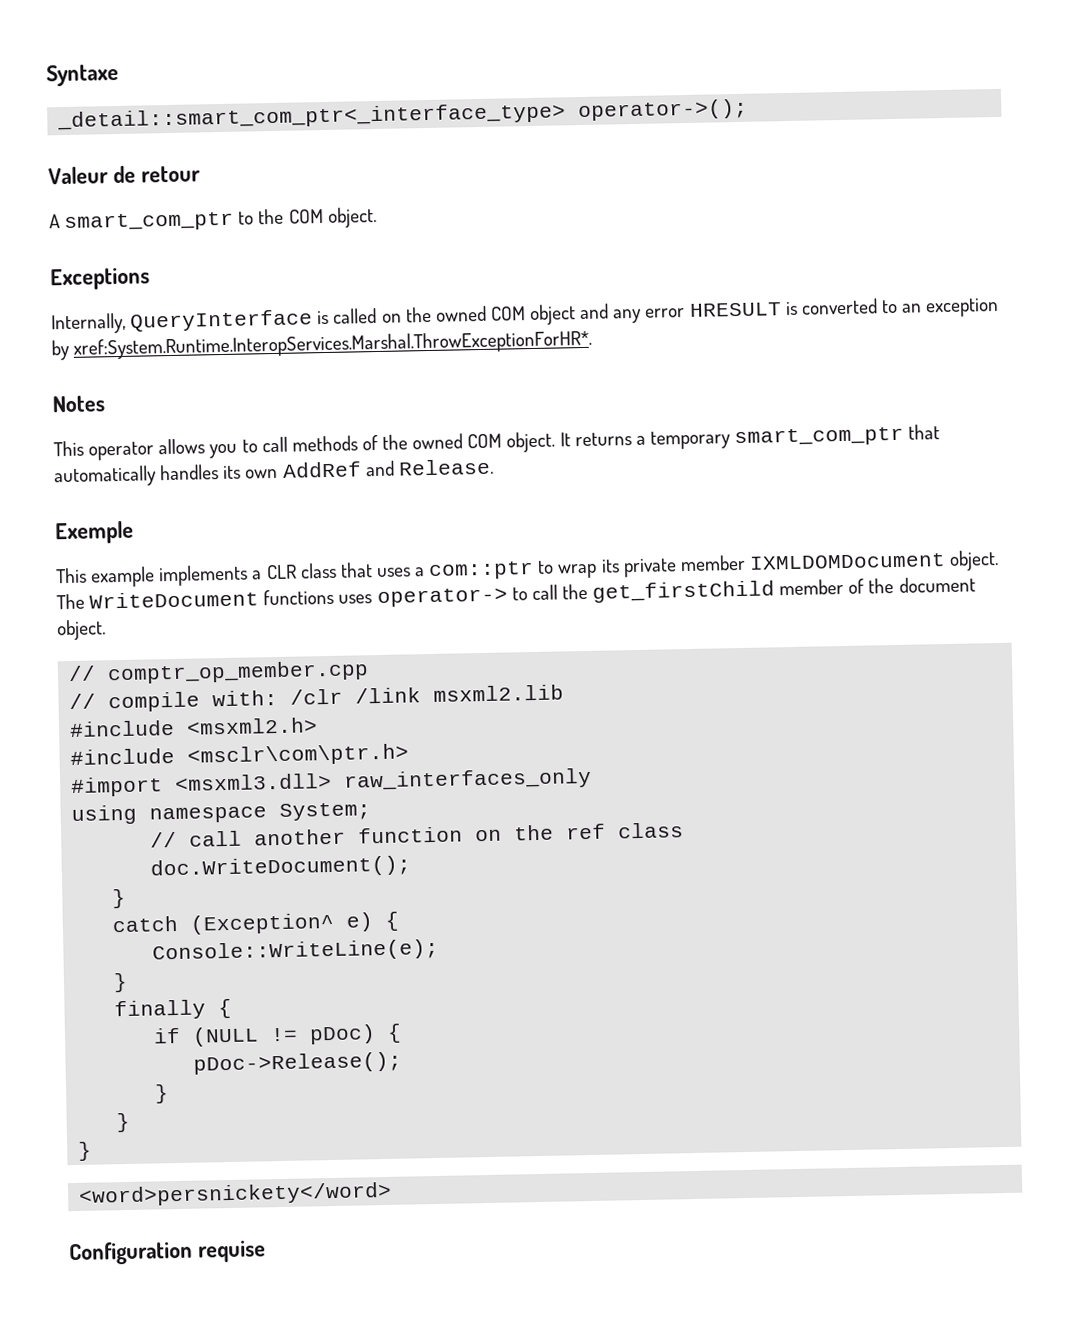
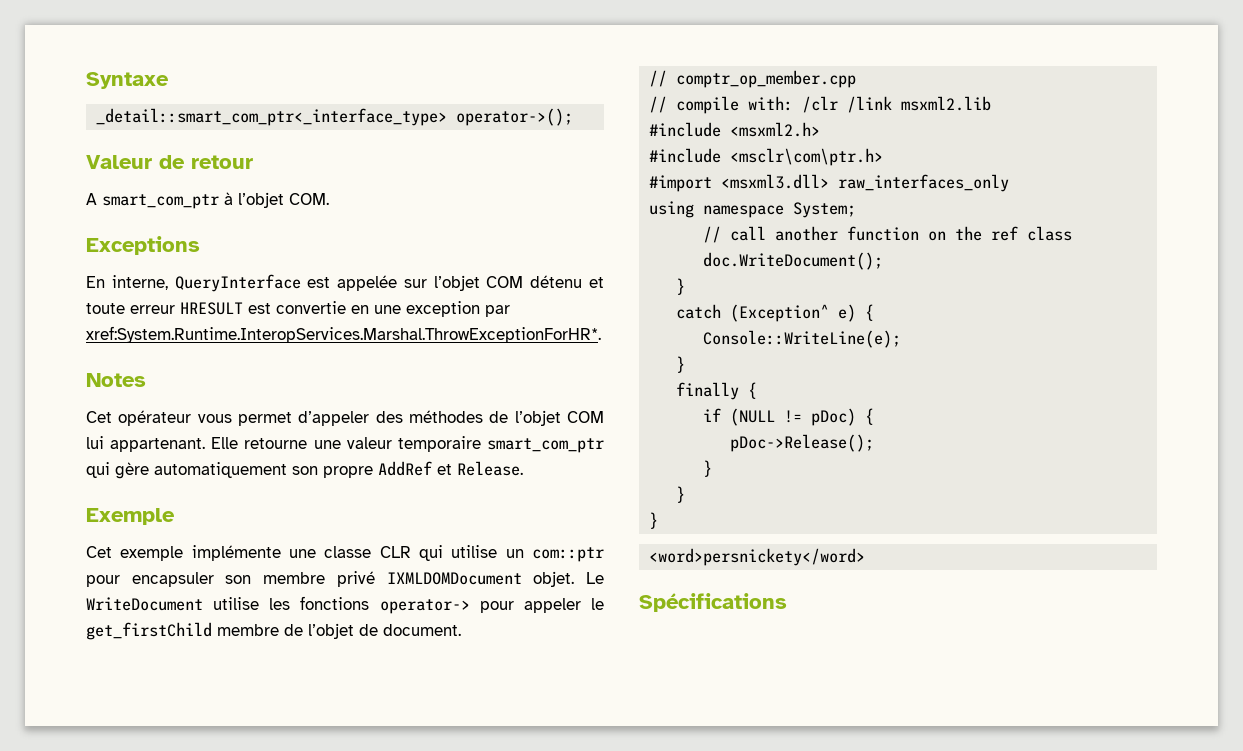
- A smart_com_ptr to the COM object.
+ A smart_com_ptr à l’objet COM.
  Exceptions
- Internally, QueryInterface is called on the owned COM object and any error HRESULT is converted to an exception by xref:System.Runtime.InteropServices.Marshal.ThrowExceptionForHR*.
+ En interne, QueryInterface est appelée sur l’objet COM détenu et toute erreur HRESULT est convertie en une exception par xref:System.Runtime.InteropServices.Marshal.ThrowExceptionForHR*.
  Notes
- This operator allows you to call methods of the owned COM object. It returns a temporary smart_com_ptr that automatically handles its own AddRef and Release.
+ Cet opérateur vous permet d’appeler des méthodes de l’objet COM lui appartenant. Elle retourne une valeur temporaire smart_com_ptr qui gère automatiquement son propre AddRef et Release.
  Exemple
- This example implements a CLR class that uses a com::ptr to wrap its private member IXMLDOMDocument object. The WriteDocument functions uses operator-> to call the get_firstChild member of the document object.
+ Cet exemple implémente une classe CLR qui utilise un com::ptr pour encapsuler son membre privé IXMLDOMDocument objet. Le WriteDocument utilise les fonctions operator-> pour appeler le get_firstChild membre de l’objet de document.
- Configuration requise
+ Spécifications

